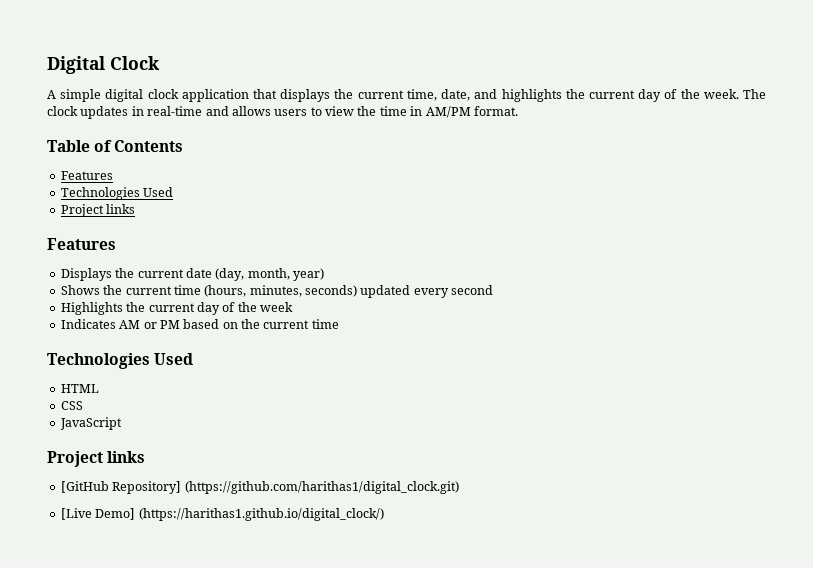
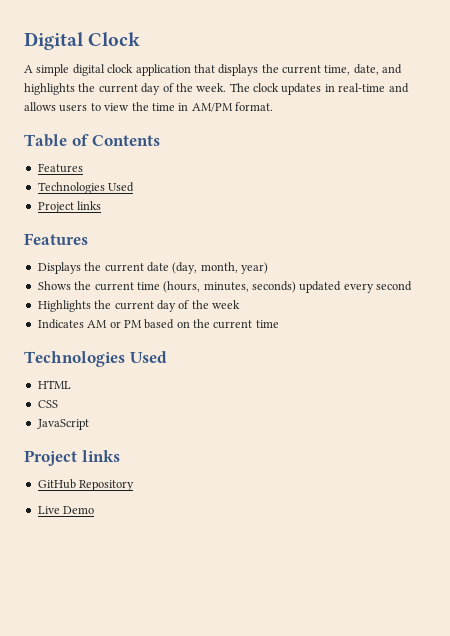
- [GitHub Repository] (https://github.com/harithas1/digital_clock.git)
- [Live Demo] (https://harithas1.github.io/digital_clock/)
+ GitHub Repository
+ Live Demo

